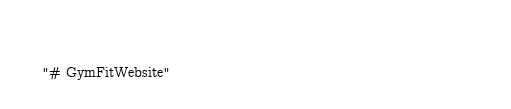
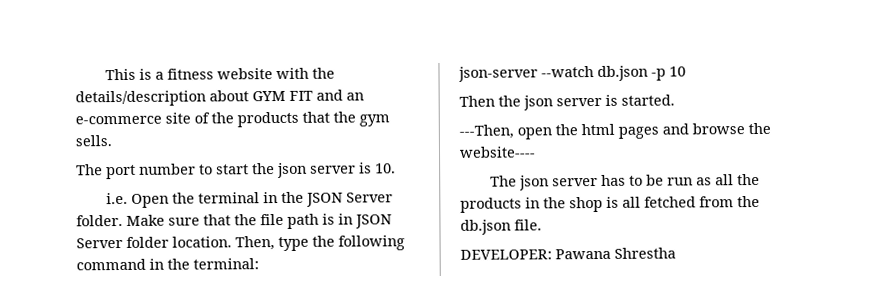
- "# GymFitWebsite"
+ This is a fitness website with the details/description about GYM FIT and an e-commerce site of the products that the gym sells.
+ The port number to start the json server is 10.
+ i.e. Open the terminal in the JSON Server folder. Make sure that the file path is in JSON Server folder location. Then, type the following command in the terminal:
+ json-server --watch db.json -p 10
+ Then the json server is started.
+ ---Then, open the html pages and browse the website----
+ The json server has to be run as all the products in the shop is all fetched from the db.json file.
+ DEVELOPER: Pawana Shrestha

